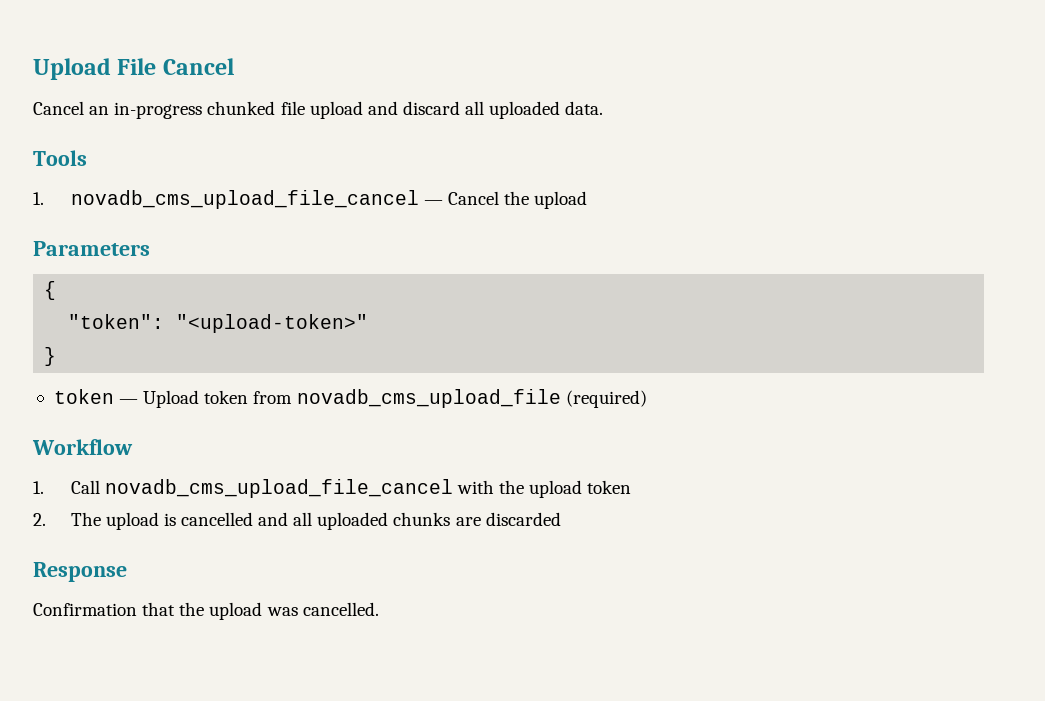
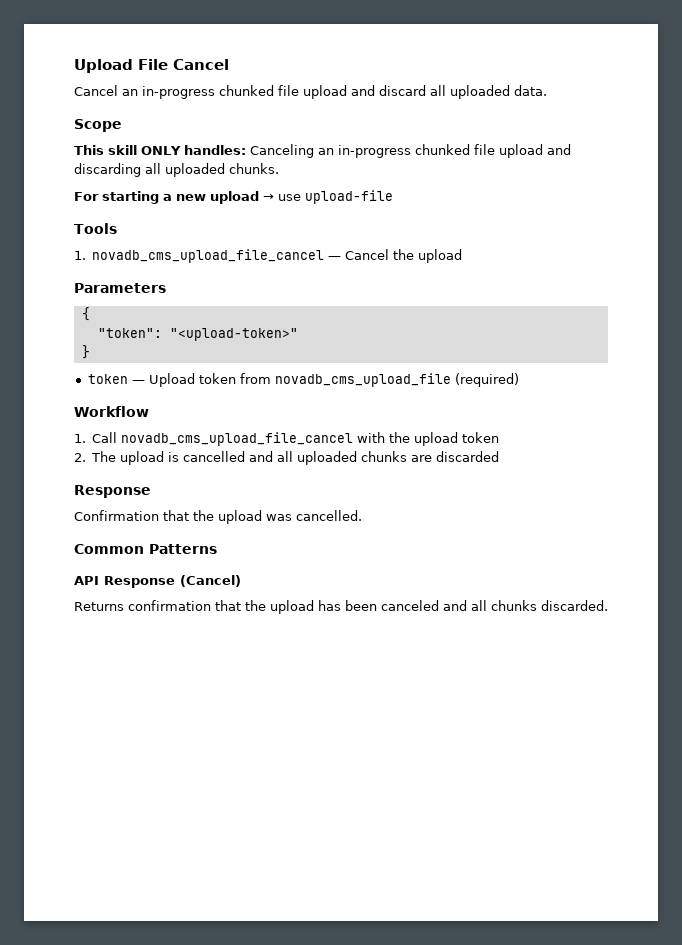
+ Scope
+ This skill ONLY handles: Canceling an in-progress chunked file upload and discarding all uploaded chunks.
+ For starting a new upload → use upload-file
+ Common Patterns
+ API Response (Cancel)
+ Returns confirmation that the upload has been canceled and all chunks discarded.

